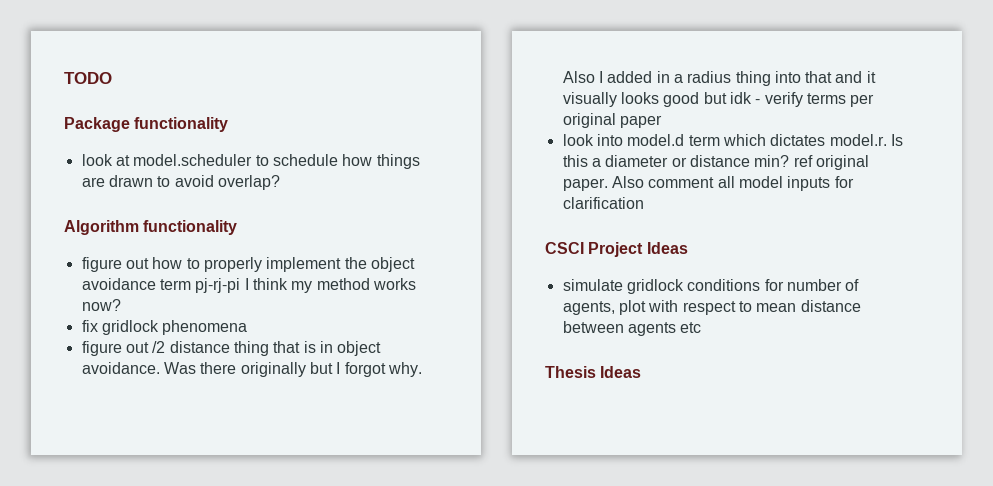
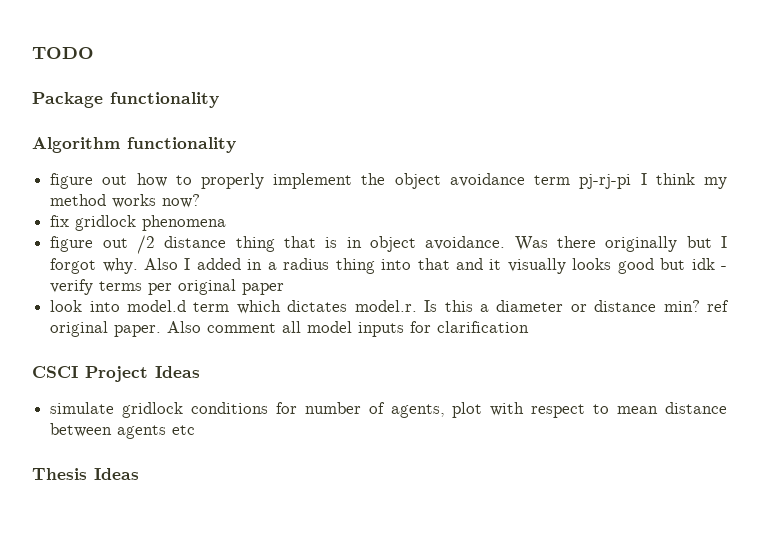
- look at model.scheduler to schedule how things are drawn to avoid overlap?

